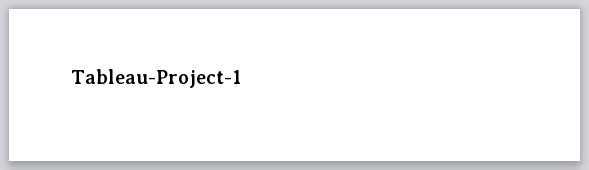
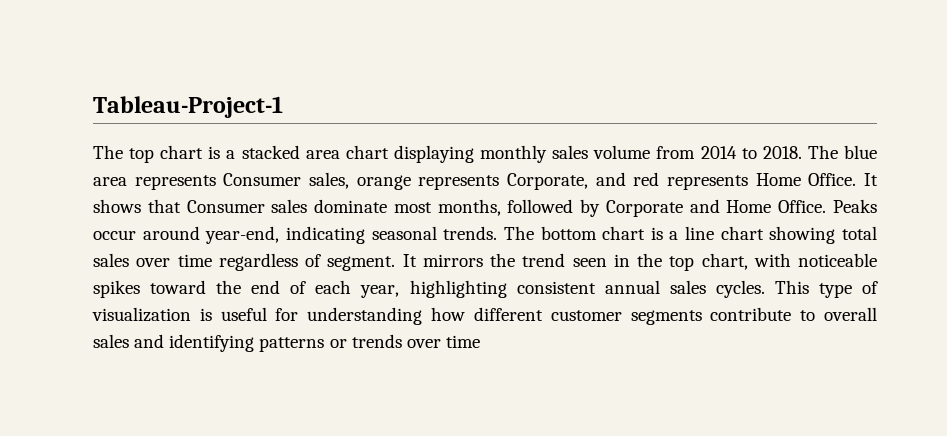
+ The top chart is a stacked area chart displaying monthly sales volume from 2014 to 2018. The blue area represents Consumer sales, orange represents Corporate, and red represents Home Office. It shows that Consumer sales dominate most months, followed by Corporate and Home Office. Peaks occur around year-end, indicating seasonal trends. The bottom chart is a line chart showing total sales over time regardless of segment. It mirrors the trend seen in the top chart, with noticeable spikes toward the end of each year, highlighting consistent annual sales cycles. This type of visualization is useful for understanding how different customer segments contribute to overall sales and identifying patterns or trends over time

